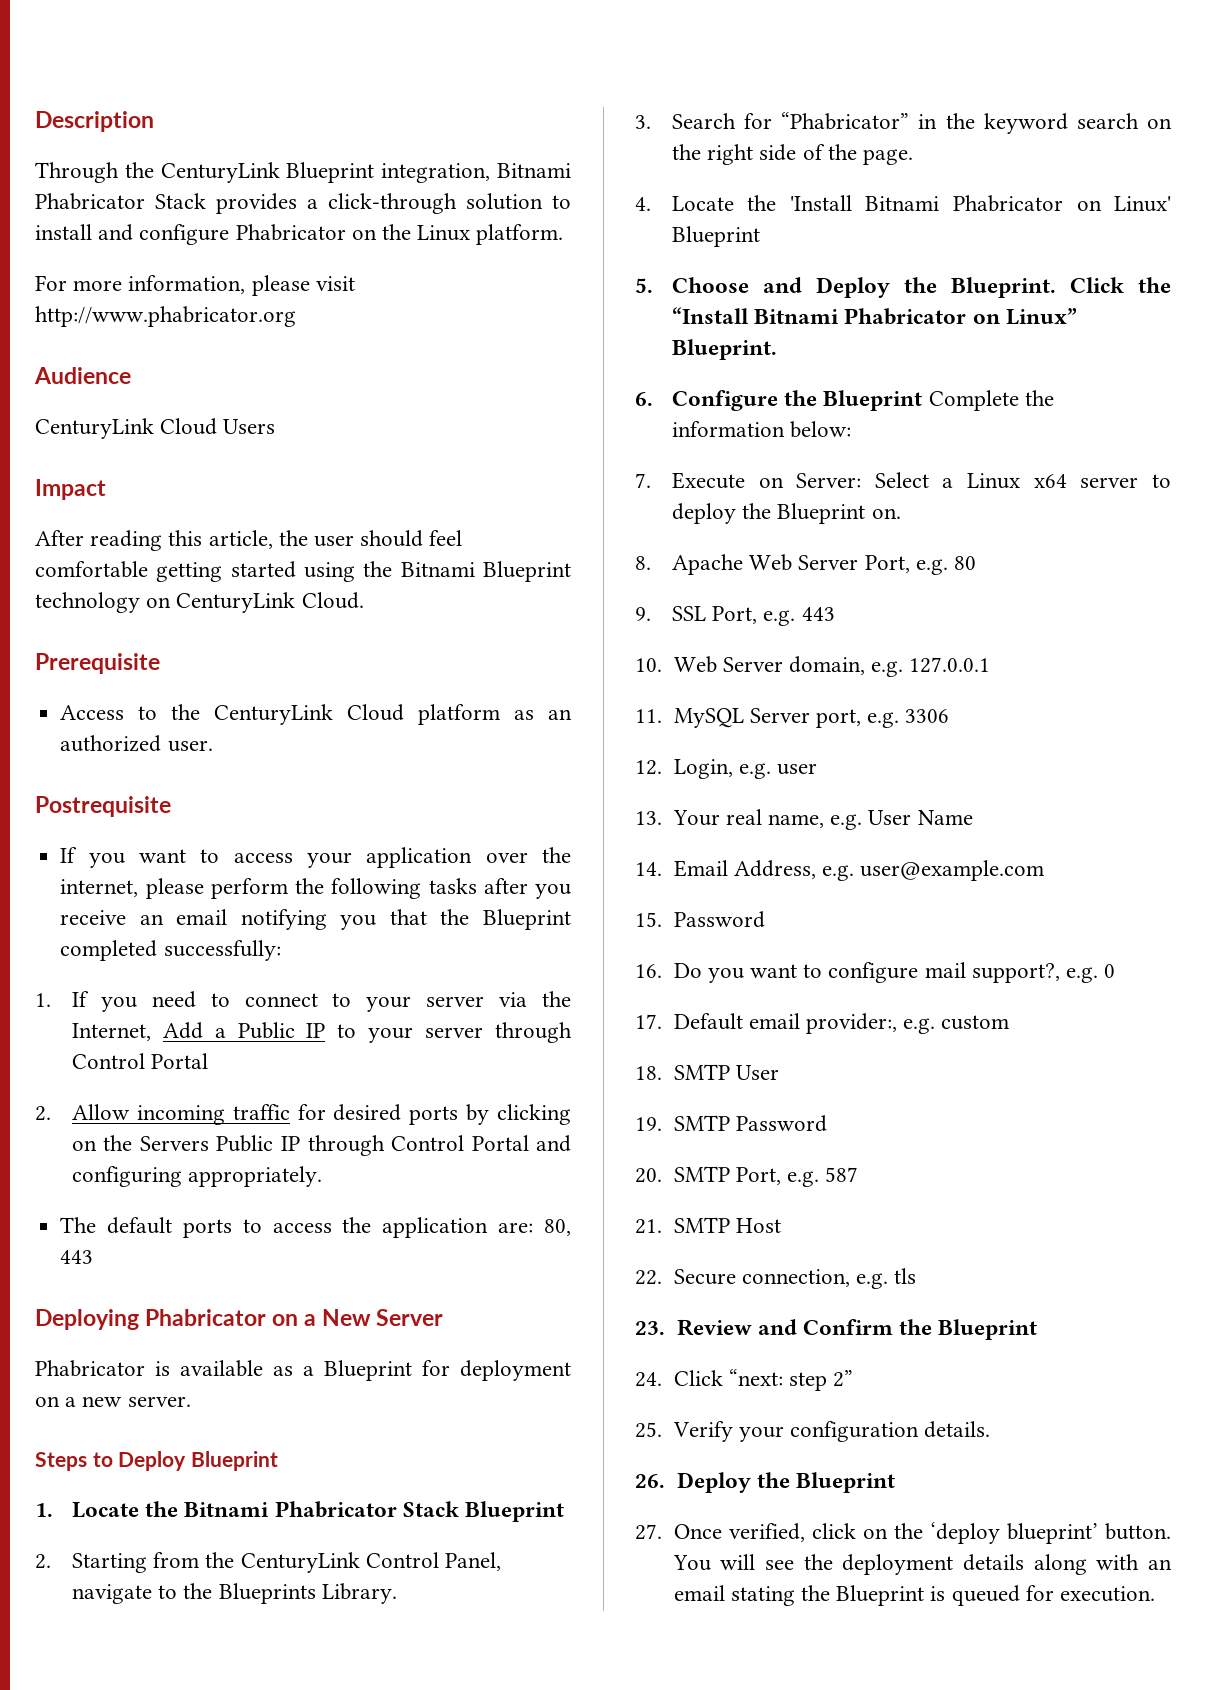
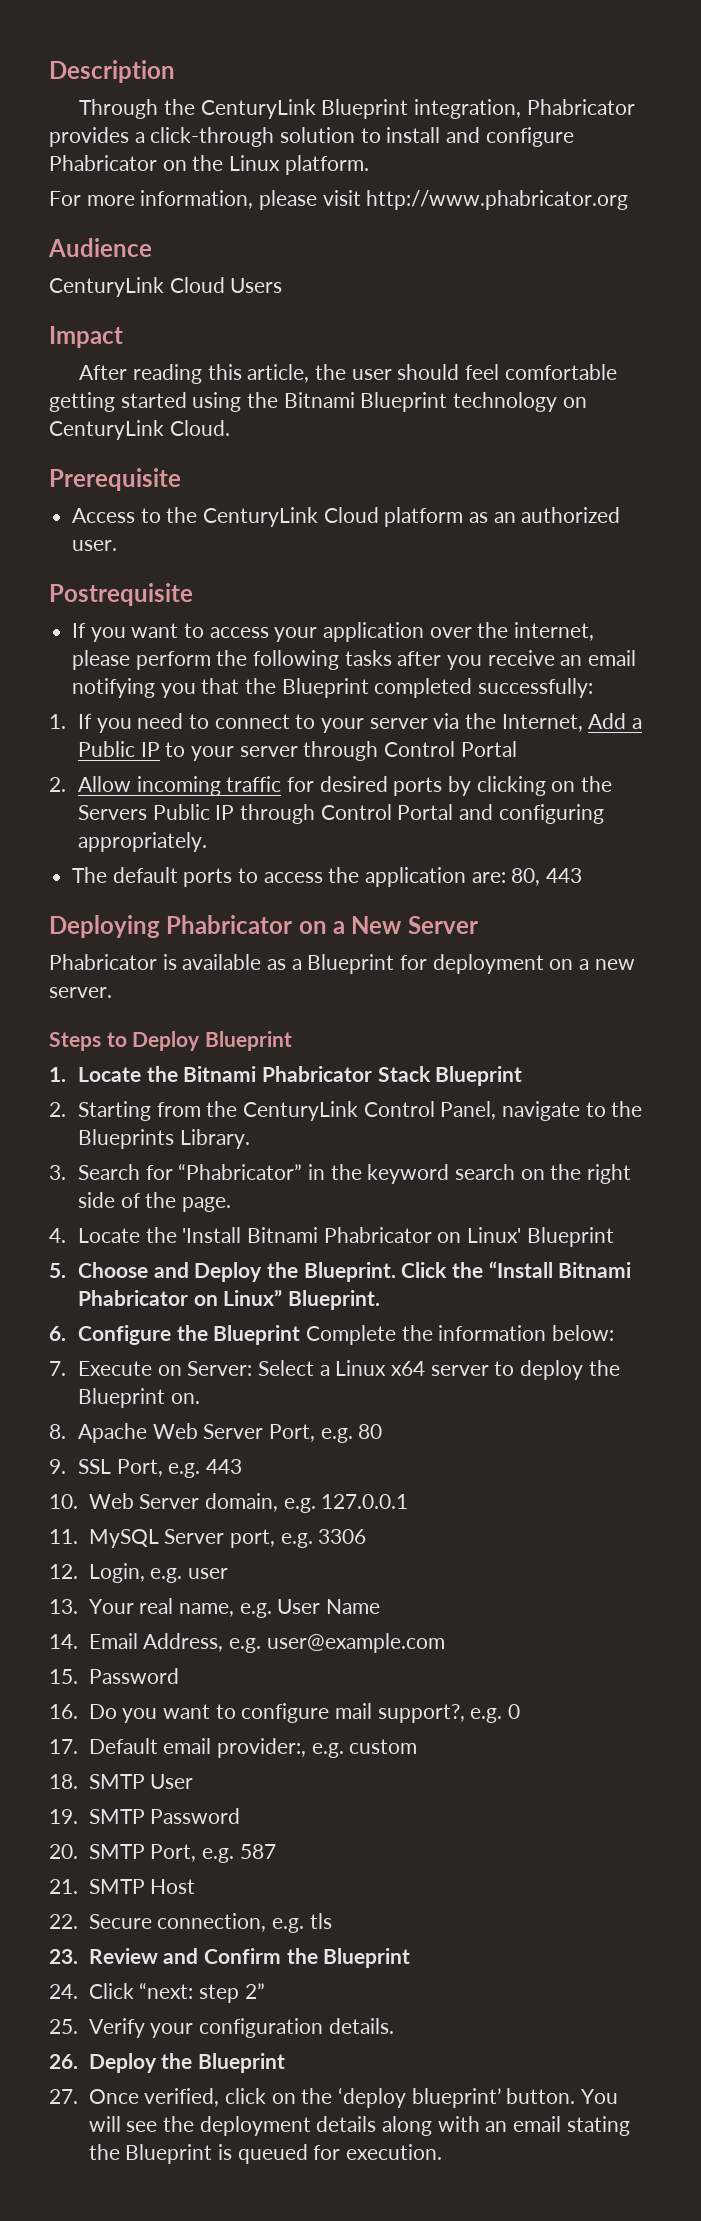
- Through the CenturyLink Blueprint integration, Bitnami Phabricator Stack provides a click-through solution to install and configure Phabricator on the Linux platform.
+ Through the CenturyLink Blueprint integration, Phabricator provides a click-through solution to install and configure Phabricator on the Linux platform.

